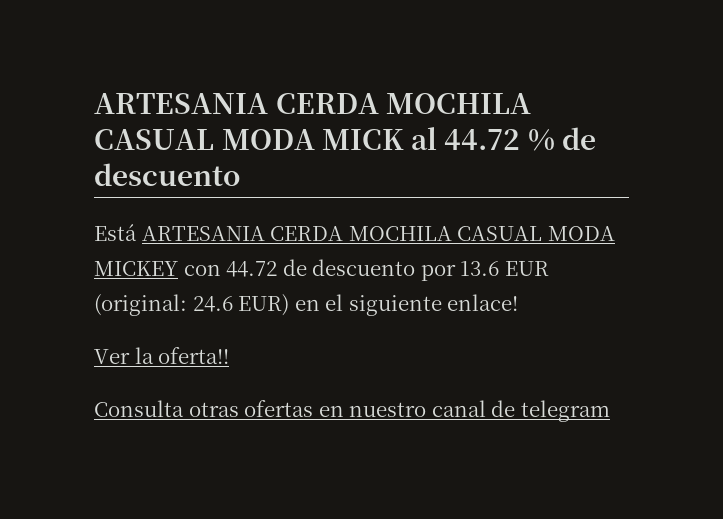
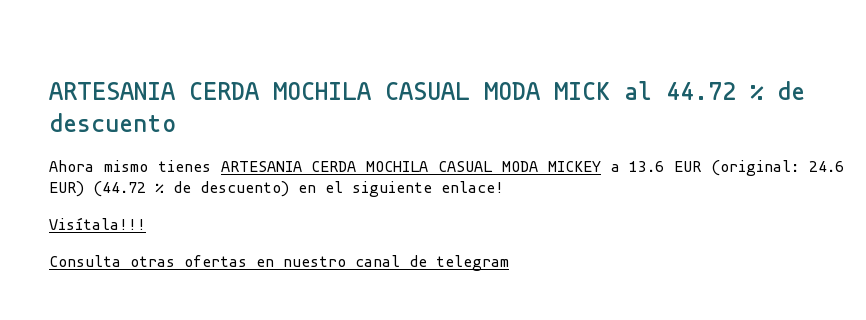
- Está ARTESANIA CERDA MOCHILA CASUAL MODA MICKEY con 44.72 de descuento por 13.6 EUR (original: 24.6 EUR) en el siguiente enlace!
+ Ahora mismo tienes ARTESANIA CERDA MOCHILA CASUAL MODA MICKEY a 13.6 EUR (original: 24.6 EUR) (44.72 % de descuento) en el siguiente enlace!
- Ver la oferta!!
+ Visítala!!!

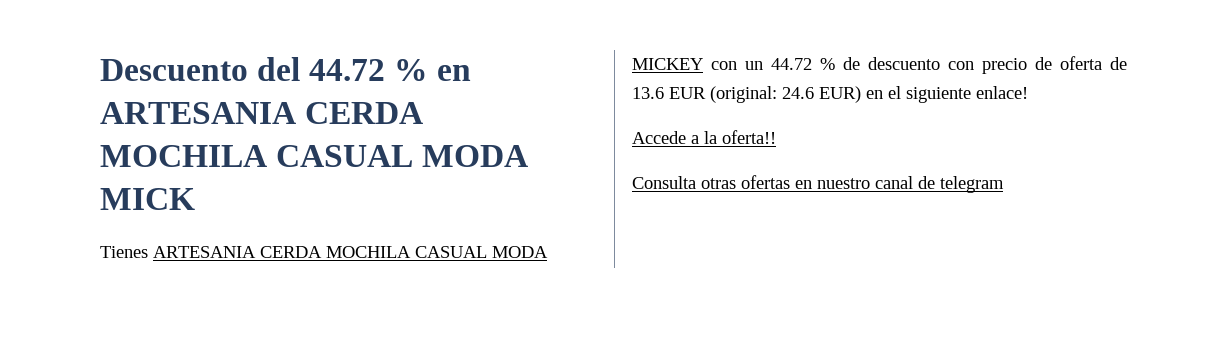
- ARTESANIA CERDA MOCHILA CASUAL MODA MICK al 44.72 % de descuento
- Ahora mismo tienes ARTESANIA CERDA MOCHILA CASUAL MODA MICKEY a 13.6 EUR (original: 24.6 EUR) (44.72 % de descuento) en el siguiente enlace!
+ Descuento del 44.72 % en ARTESANIA CERDA MOCHILA CASUAL MODA MICK
+ Tienes ARTESANIA CERDA MOCHILA CASUAL MODA MICKEY con un 44.72 % de descuento con precio de oferta de 13.6 EUR (original: 24.6 EUR) en el siguiente enlace!
- Visítala!!!
+ Accede a la oferta!!

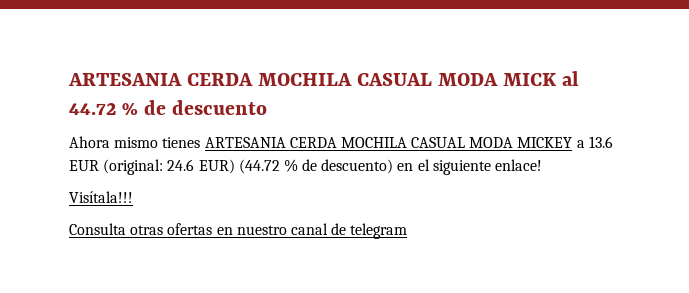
- Descuento del 44.72 % en ARTESANIA CERDA MOCHILA CASUAL MODA MICK
- Tienes ARTESANIA CERDA MOCHILA CASUAL MODA MICKEY con un 44.72 % de descuento con precio de oferta de 13.6 EUR (original: 24.6 EUR) en el siguiente enlace!
+ ARTESANIA CERDA MOCHILA CASUAL MODA MICK al 44.72 % de descuento
+ Ahora mismo tienes ARTESANIA CERDA MOCHILA CASUAL MODA MICKEY a 13.6 EUR (original: 24.6 EUR) (44.72 % de descuento) en el siguiente enlace!
- Accede a la oferta!!
+ Visítala!!!

